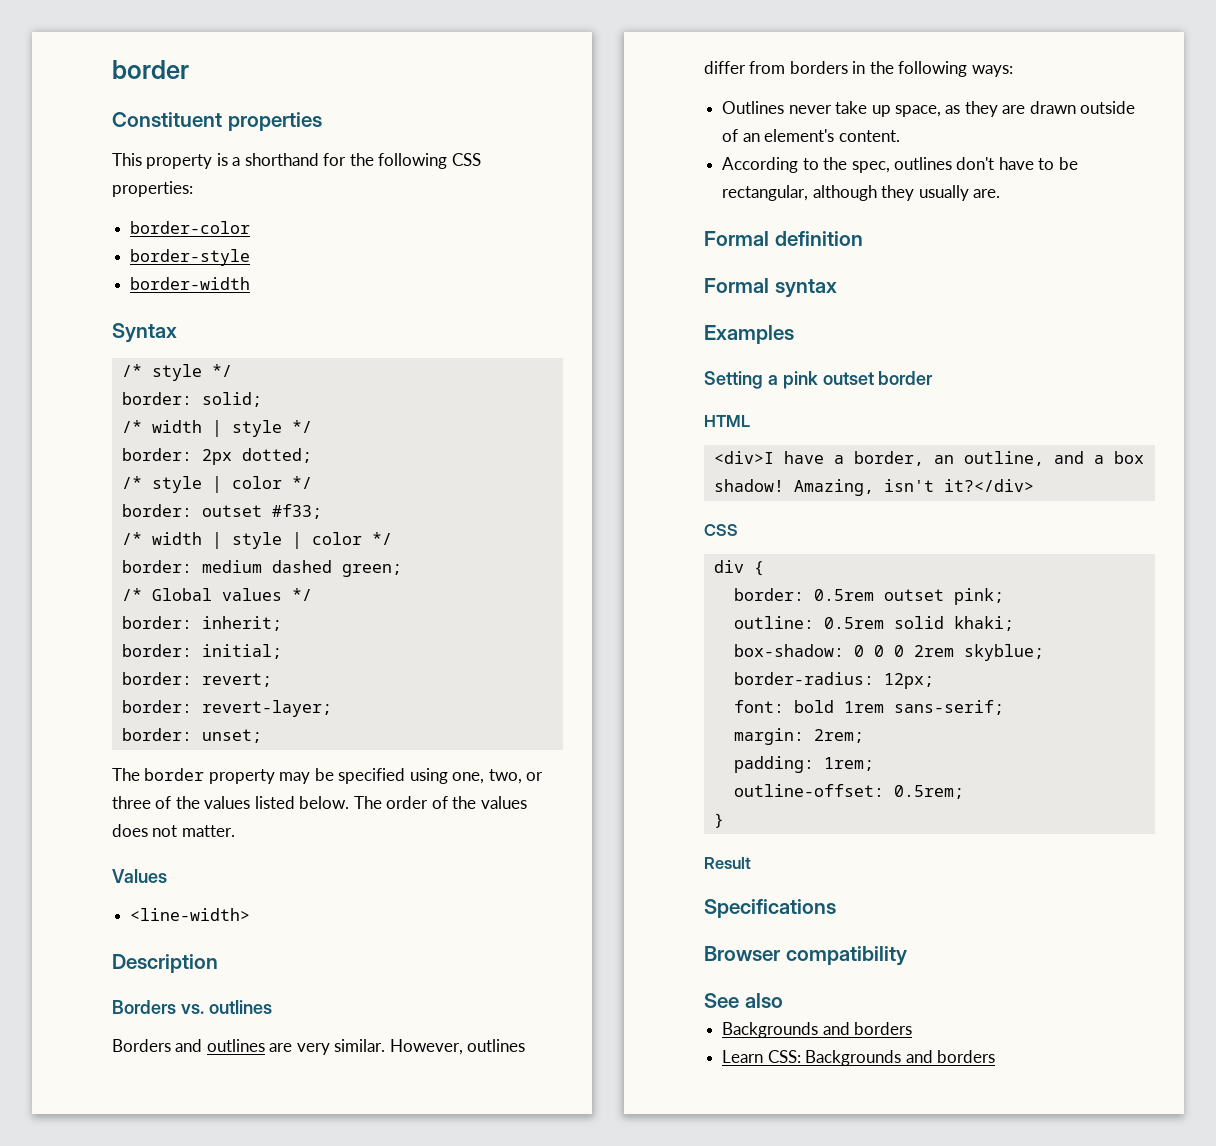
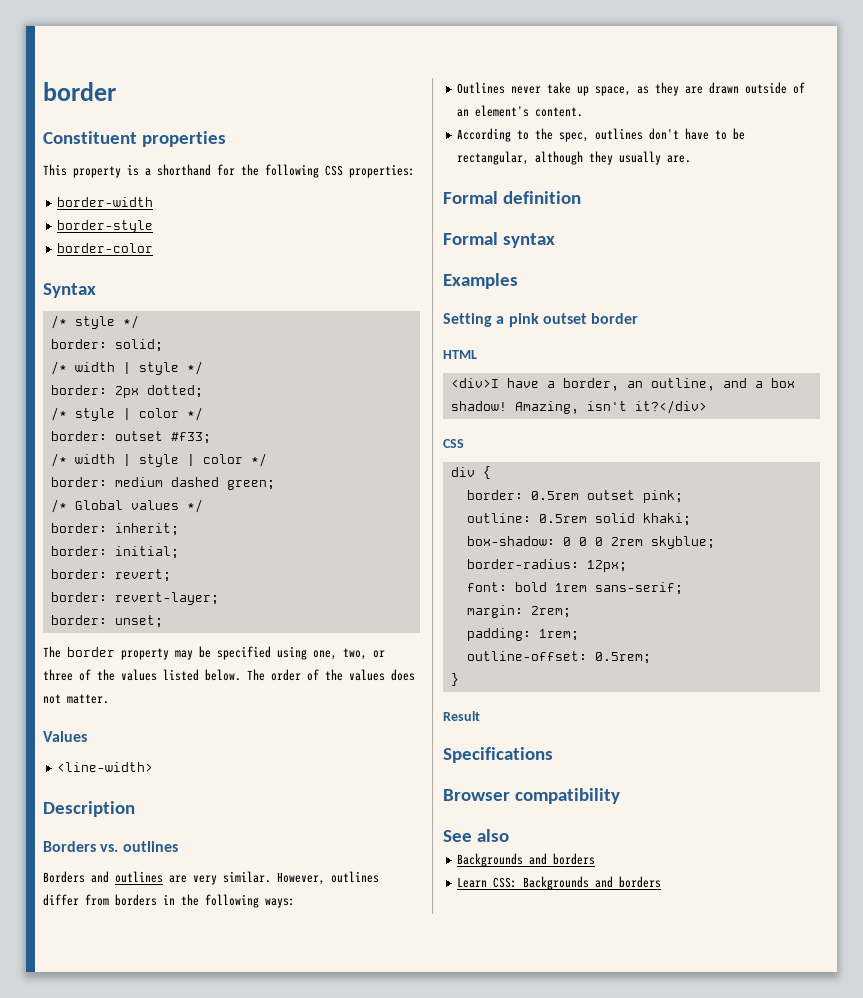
- border-color
+ border-width
- border-width
+ border-color

